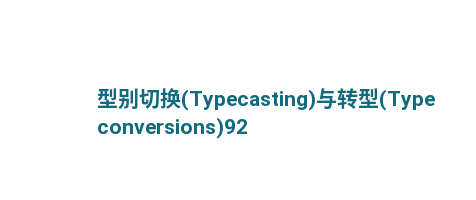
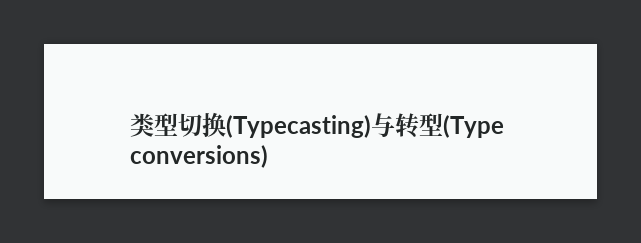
- 型别切换(Typecasting)与转型(Type conversions)92
+ 类型切换(Typecasting)与转型(Type conversions)

